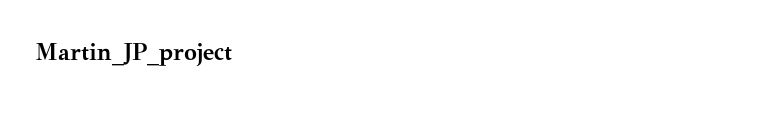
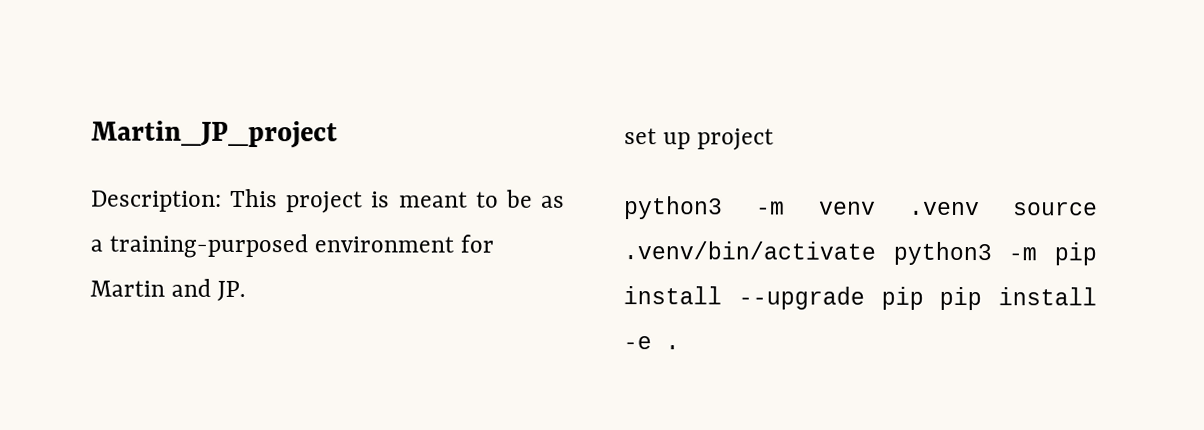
+ Description: This project is meant to be as a training-purposed environment for Martin and JP.
+ set up project
+ python3 -m venv .venv source .venv/bin/activate python3 -m pip install --upgrade pip pip install -e .

